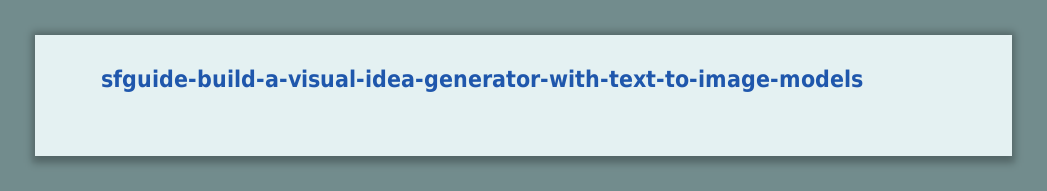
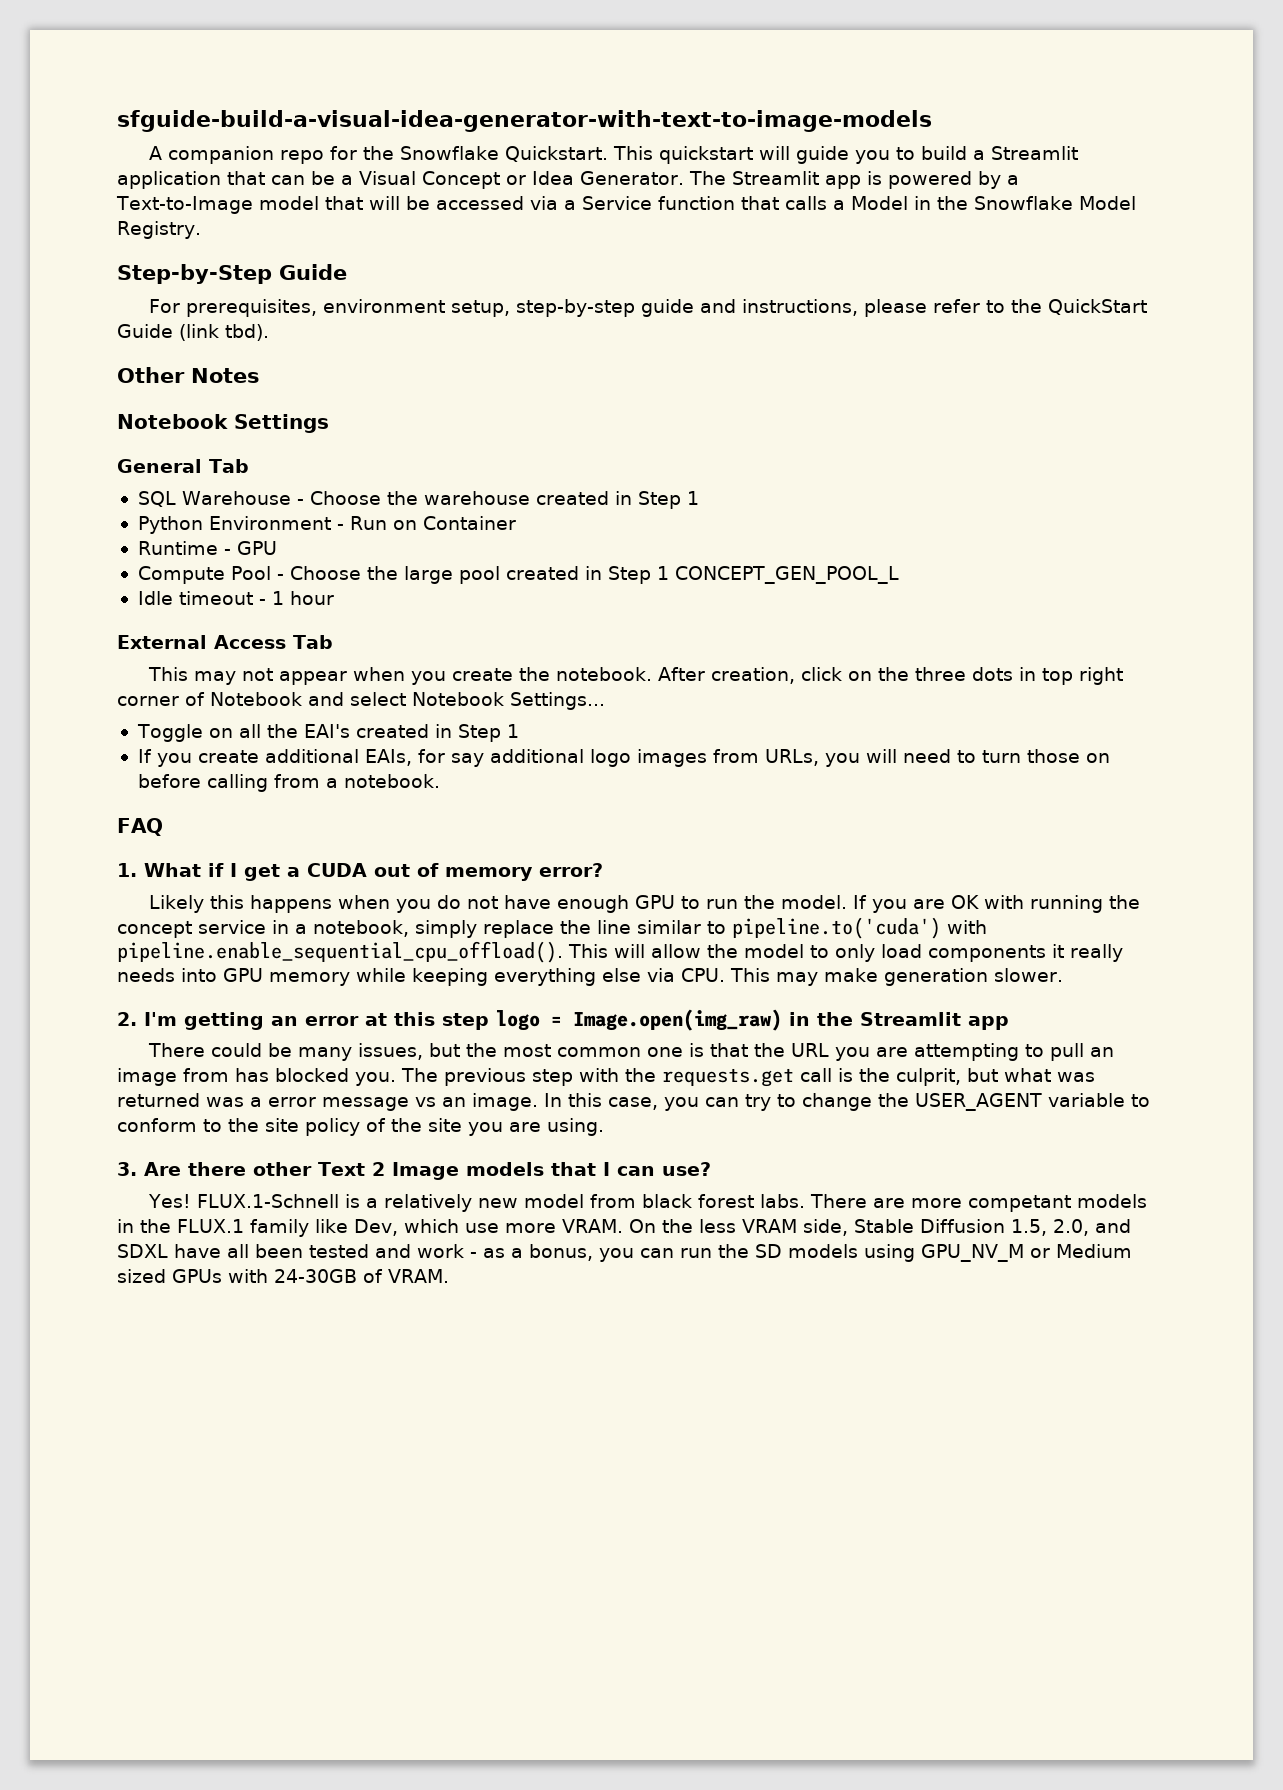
+ A companion repo for the Snowflake Quickstart. This quickstart will guide you to build a Streamlit application that can be a Visual Concept or Idea Generator. The Streamlit app is powered by a Text-to-Image model that will be accessed via a Service function that calls a Model in the Snowflake Model Registry.
+ Step-by-Step Guide
+ For prerequisites, environment setup, step-by-step guide and instructions, please refer to the QuickStart Guide (link tbd).
+ Other Notes
+ Notebook Settings
+ General Tab
+ SQL Warehouse - Choose the warehouse created in Step 1
+ Python Environment - Run on Container
+ Runtime - GPU
+ Compute Pool - Choose the large pool created in Step 1 CONCEPT_GEN_POOL_L
+ Idle timeout - 1 hour
+ External Access Tab
+ This may not appear when you create the notebook. After creation, click on the three dots in top right corner of Notebook and select Notebook Settings...
+ Toggle on all the EAI's created in Step 1
+ If you create additional EAIs, for say additional logo images from URLs, you will need to turn those on before calling from a notebook.
+ FAQ
+ 1. What if I get a CUDA out of memory error?
+ Likely this happens when you do not have enough GPU to run the model. If you are OK with running the concept service in a notebook, simply replace the line similar to pipeline.to('cuda') with pipeline.enable_sequential_cpu_offload(). This will allow the model to only load components it really needs into GPU memory while keeping everything else via CPU. This may make generation slower.
+ 2. I'm getting an error at this step logo = Image.open(img_raw) in the Streamlit app
+ There could be many issues, but the most common one is that the URL you are attempting to pull an image from has blocked you. The previous step with the requests.get call is the culprit, but what was returned was a error message vs an image. In this case, you can try to change the USER_AGENT variable to conform to the site policy of the site you are using.
+ 3. Are there other Text 2 Image models that I can use?
+ Yes! FLUX.1-Schnell is a relatively new model from black forest labs. There are more competant models in the FLUX.1 family like Dev, which use more VRAM. On the less VRAM side, Stable Diffusion 1.5, 2.0, and SDXL have all been tested and work - as a bonus, you can run the SD models using GPU_NV_M or Medium sized GPUs with 24-30GB of VRAM.

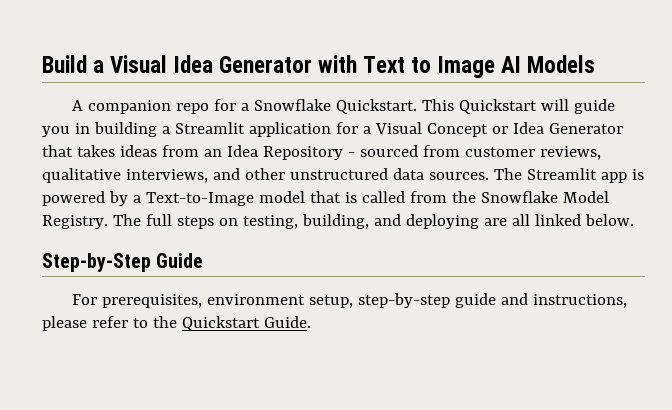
- sfguide-build-a-visual-idea-generator-with-text-to-image-models
+ Build a Visual Idea Generator with Text to Image AI Models
- A companion repo for the Snowflake Quickstart.
+ A companion repo for a Snowflake Quickstart.
- This quickstart will guide you to build a Streamlit application that can be a Visual Concept or Idea Generator.
+ This Quickstart will guide you in building a Streamlit application for a Visual Concept or Idea Generator that takes ideas from an Idea Repository - sourced from customer reviews, qualitative interviews, and other unstructured data sources.
- The Streamlit app is powered by a Text-to-Image model that will be accessed via a Service function that calls a Model in the Snowflake Model Registry.
+ The Streamlit app is powered by a Text-to-Image model that is called from the Snowflake Model Registry. The full steps on testing, building, and deploying are all linked below.
- For prerequisites, environment setup, step-by-step guide and instructions, please refer to the QuickStart Guide (link tbd).
- Other Notes
- Notebook Settings
- General Tab
- SQL Warehouse - Choose the warehouse created in Step 1
- Python Environment - Run on Container
- Runtime - GPU
- Compute Pool - Choose the large pool created in Step 1 CONCEPT_GEN_POOL_L
- Idle timeout - 1 hour
- External Access Tab
- This may not appear when you create the notebook. After creation, click on the three dots in top right corner of Notebook and select Notebook Settings...
- Toggle on all the EAI's created in Step 1
- If you create additional EAIs, for say additional logo images from URLs, you will need to turn those on before calling from a notebook.
- FAQ
- 1. What if I get a CUDA out of memory error?
- Likely this happens when you do not have enough GPU to run the model. If you are OK with running the concept service in a notebook, simply replace the line similar to pipeline.to('cuda') with pipeline.enable_sequential_cpu_offload(). This will allow the model to only load components it really needs into GPU memory while keeping everything else via CPU. This may make generation slower.
- 2. I'm getting an error at this step logo = Image.open(img_raw) in the Streamlit app
- There could be many issues, but the most common one is that the URL you are attempting to pull an image from has blocked you. The previous step with the requests.get call is the culprit, but what was returned was a error message vs an image. In this case, you can try to change the USER_AGENT variable to conform to the site policy of the site you are using.
- 3. Are there other Text 2 Image models that I can use?
- Yes! FLUX.1-Schnell is a relatively new model from black forest labs. There are more competant models in the FLUX.1 family like Dev, which use more VRAM. On the less VRAM side, Stable Diffusion 1.5, 2.0, and SDXL have all been tested and work - as a bonus, you can run the SD models using GPU_NV_M or Medium sized GPUs with 24-30GB of VRAM.
+ For prerequisites, environment setup, step-by-step guide and instructions, please refer to the Quickstart Guide.

